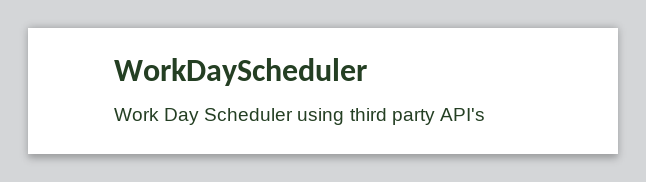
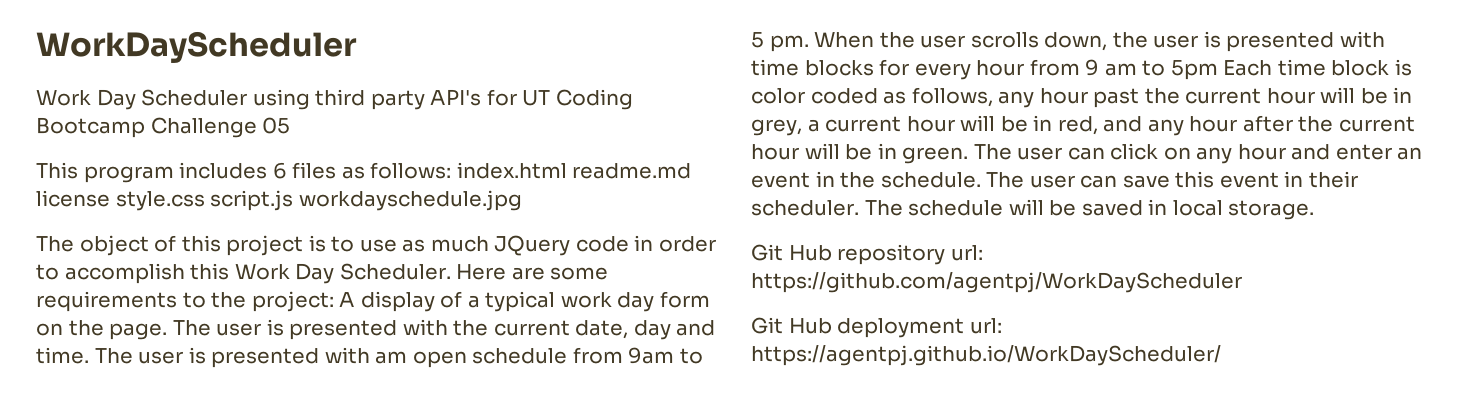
- Work Day Scheduler using third party API's
+ Work Day Scheduler using third party API's for UT Coding Bootcamp Challenge 05
+ This program includes 6 files as follows: index.html readme.md license style.css script.js workdayschedule.jpg
+ The object of this project is to use as much JQuery code in order to accomplish this Work Day Scheduler. Here are some requirements to the project: A display of a typical work day form on the page. The user is presented with the current date, day and time. The user is presented with am open schedule from 9am to 5 pm. When the user scrolls down, the user is presented with time blocks for every hour from 9 am to 5pm Each time block is color coded as follows, any hour past the current hour will be in grey, a current hour will be in red, and any hour after the current hour will be in green. The user can click on any hour and enter an event in the schedule. The user can save this event in their scheduler. The schedule will be saved in local storage.
+ Git Hub repository url: https://github.com/agentpj/WorkDayScheduler
+ Git Hub deployment url: https://agentpj.github.io/WorkDayScheduler/

